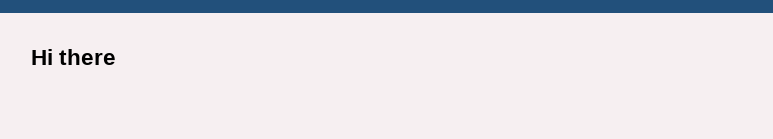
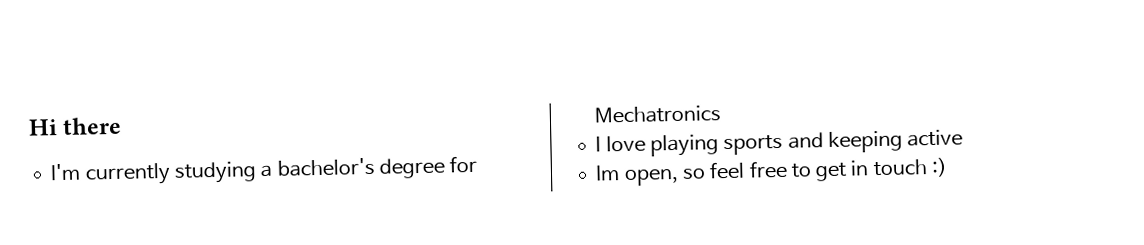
+ I'm currently studying a bachelor's degree for Mechatronics
+ I love playing sports and keeping active
+ Im open, so feel free to get in touch :)

